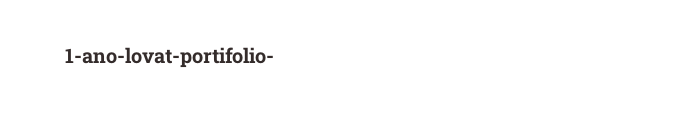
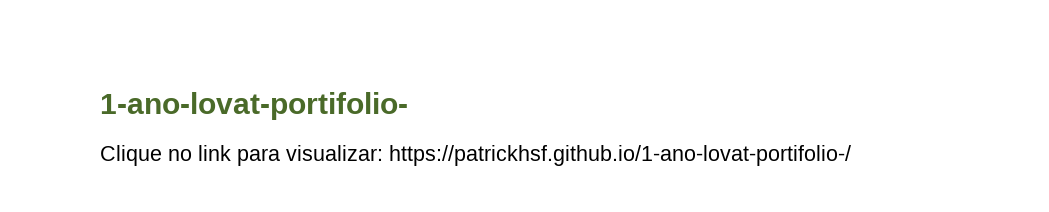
+ Clique no link para visualizar: https://patrickhsf.github.io/1-ano-lovat-portifolio-/

